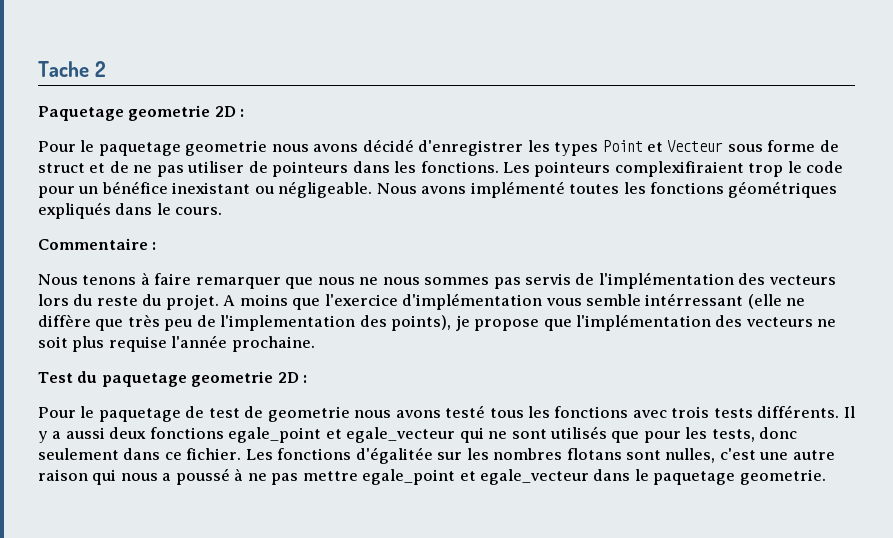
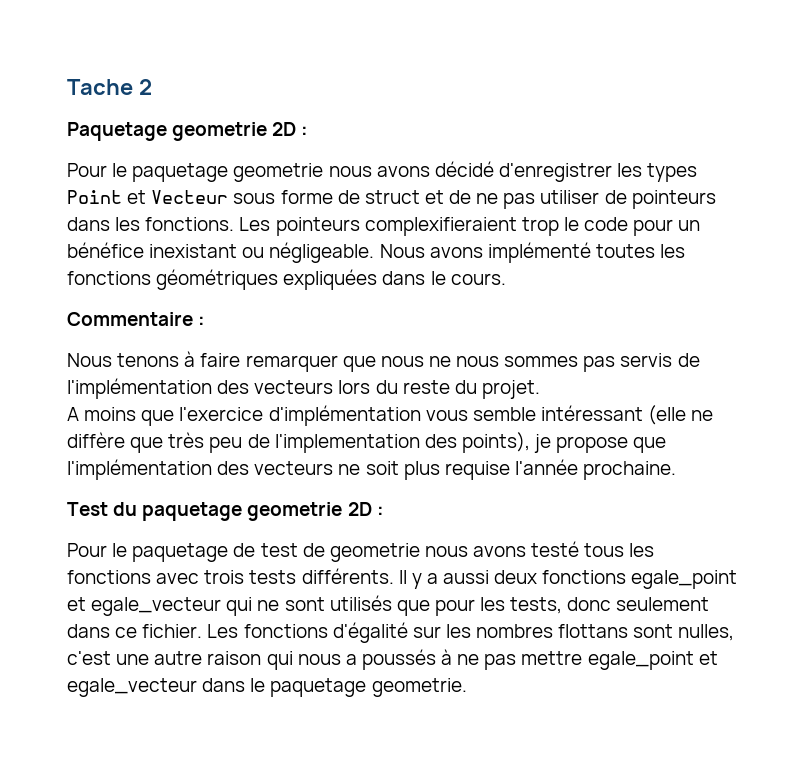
- Les pointeurs complexifiraient trop le code pour un bénéfice inexistant ou négligeable.
+ Les pointeurs complexifieraient trop le code pour un bénéfice inexistant ou négligeable.
- Nous avons implémenté toutes les fonctions géométriques expliqués dans le cours.
+ Nous avons implémenté toutes les fonctions géométriques expliquées dans le cours.
- Nous tenons à faire remarquer que nous ne nous sommes pas servis de l'implémentation des vecteurs lors du reste du projet. A moins que l'exercice d'implémentation vous semble intérressant (elle ne diffère que très peu de l'implementation des points), je propose que l'implémentation des vecteurs ne soit plus requise l'année prochaine.
+ Nous tenons à faire remarquer que nous ne nous sommes pas servis de l'implémentation des vecteurs lors du reste du projet.
+ A moins que l'exercice d'implémentation vous semble intéressant (elle ne diffère que très peu de l'implementation des points), je propose que l'implémentation des vecteurs ne soit plus requise l'année prochaine.
- Les fonctions d'égalitée sur les nombres flotans sont nulles, c'est une autre raison qui nous a poussé à ne pas mettre egale_point et egale_vecteur dans le paquetage geometrie.
+ Les fonctions d'égalité sur les nombres flottans sont nulles, c'est une autre raison qui nous a poussés à ne pas mettre egale_point et egale_vecteur dans le paquetage geometrie.

